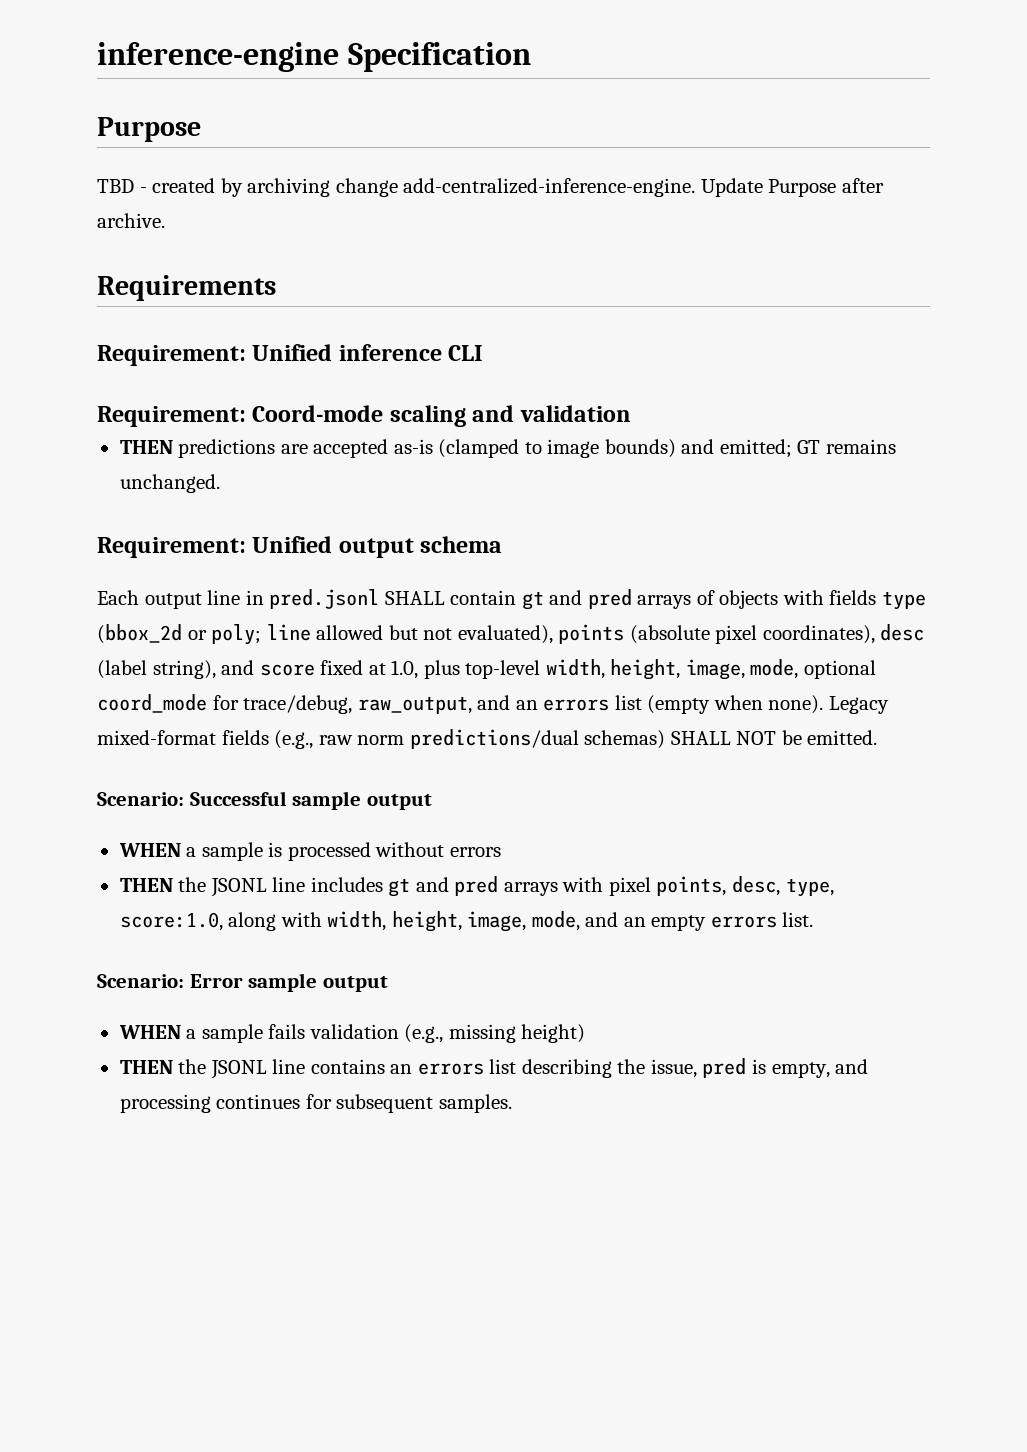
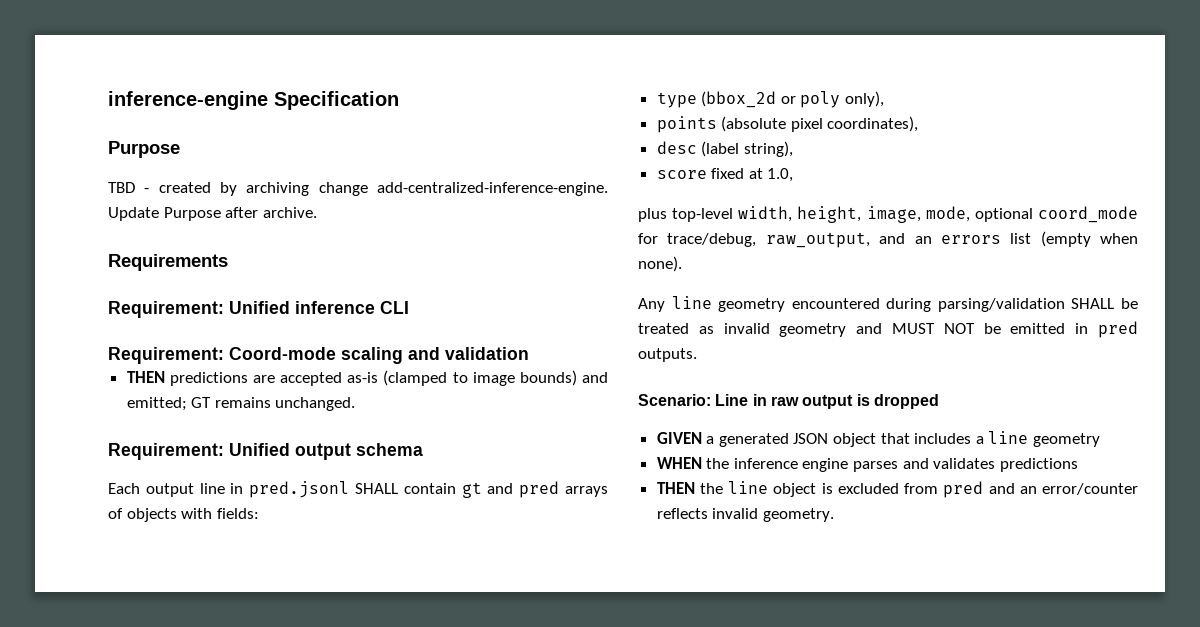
- Each output line in pred.jsonl SHALL contain gt and pred arrays of objects with fields type (bbox_2d or poly; line allowed but not evaluated), points (absolute pixel coordinates), desc (label string), and score fixed at 1.0, plus top-level width, height, image, mode, optional coord_mode for trace/debug, raw_output, and an errors list (empty when none). Legacy mixed-format fields (e.g., raw norm predictions/dual schemas) SHALL NOT be emitted.
- Scenario: Successful sample output
- WHEN a sample is processed without errors
- THEN the JSONL line includes gt and pred arrays with pixel points, desc, type, score:1.0, along with width, height, image, mode, and an empty errors list.
- Scenario: Error sample output
- WHEN a sample fails validation (e.g., missing height)
- THEN the JSONL line contains an errors list describing the issue, pred is empty, and processing continues for subsequent samples.
+ Each output line in pred.jsonl SHALL contain gt and pred arrays of objects with fields:
+ type (bbox_2d or poly only),
+ points (absolute pixel coordinates),
+ desc (label string),
+ score fixed at 1.0,
+ plus top-level width, height, image, mode, optional coord_mode for trace/debug, raw_output, and an errors list (empty when none).
+ Any line geometry encountered during parsing/validation SHALL be treated as invalid geometry and MUST NOT be emitted in pred outputs.
+ Scenario: Line in raw output is dropped
+ GIVEN a generated JSON object that includes a line geometry
+ WHEN the inference engine parses and validates predictions
+ THEN the line object is excluded from pred and an error/counter reflects invalid geometry.

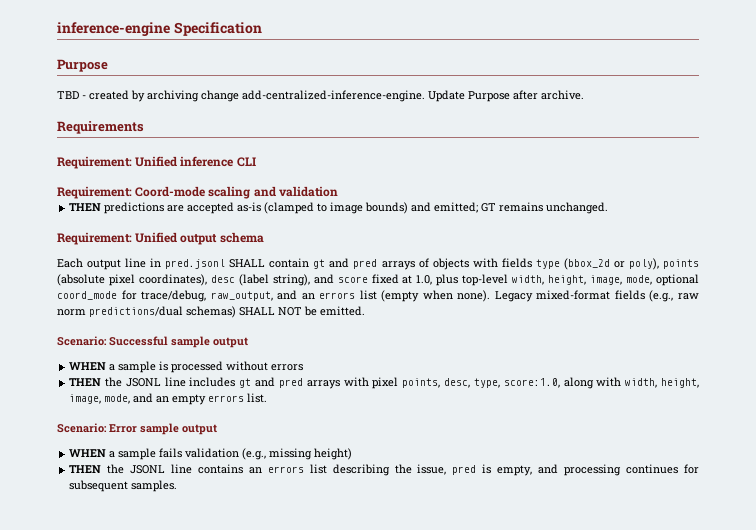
- Each output line in pred.jsonl SHALL contain gt and pred arrays of objects with fields:
- type (bbox_2d or poly only),
- points (absolute pixel coordinates),
- desc (label string),
- score fixed at 1.0,
- plus top-level width, height, image, mode, optional coord_mode for trace/debug, raw_output, and an errors list (empty when none).
- Any line geometry encountered during parsing/validation SHALL be treated as invalid geometry and MUST NOT be emitted in pred outputs.
- Scenario: Line in raw output is dropped
- GIVEN a generated JSON object that includes a line geometry
- WHEN the inference engine parses and validates predictions
- THEN the line object is excluded from pred and an error/counter reflects invalid geometry.
+ Each output line in pred.jsonl SHALL contain gt and pred arrays of objects with fields type (bbox_2d or poly), points (absolute pixel coordinates), desc (label string), and score fixed at 1.0, plus top-level width, height, image, mode, optional coord_mode for trace/debug, raw_output, and an errors list (empty when none). Legacy mixed-format fields (e.g., raw norm predictions/dual schemas) SHALL NOT be emitted.
+ Scenario: Successful sample output
+ WHEN a sample is processed without errors
+ THEN the JSONL line includes gt and pred arrays with pixel points, desc, type, score:1.0, along with width, height, image, mode, and an empty errors list.
+ Scenario: Error sample output
+ WHEN a sample fails validation (e.g., missing height)
+ THEN the JSONL line contains an errors list describing the issue, pred is empty, and processing continues for subsequent samples.

